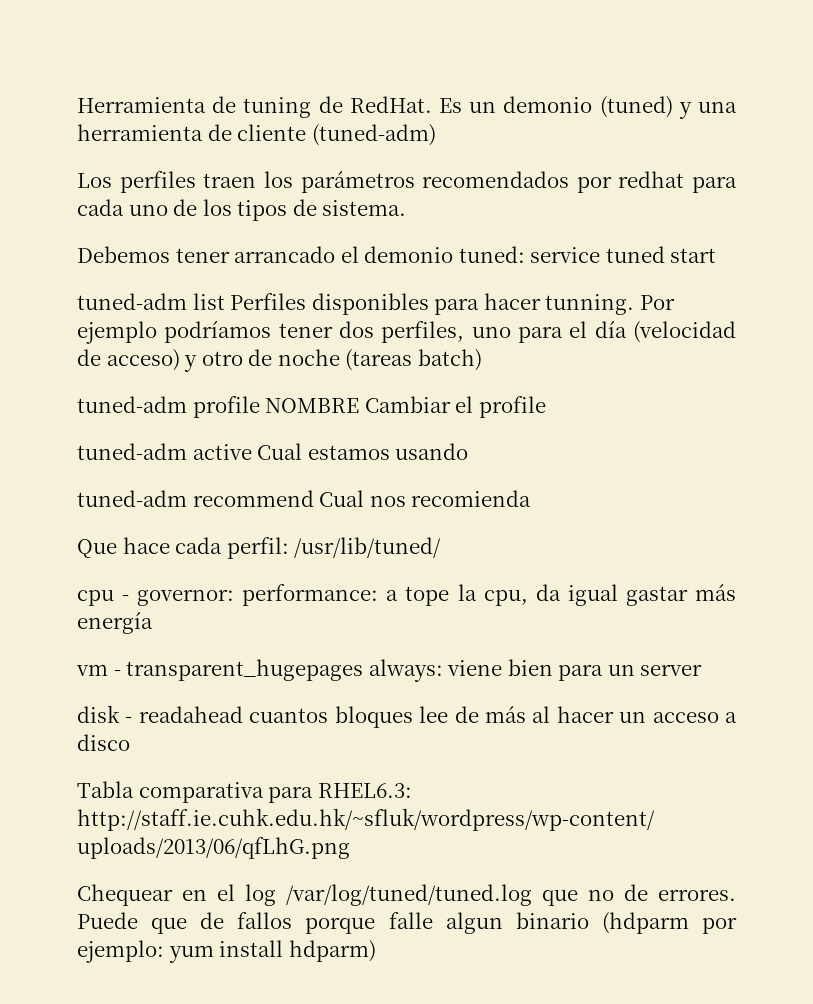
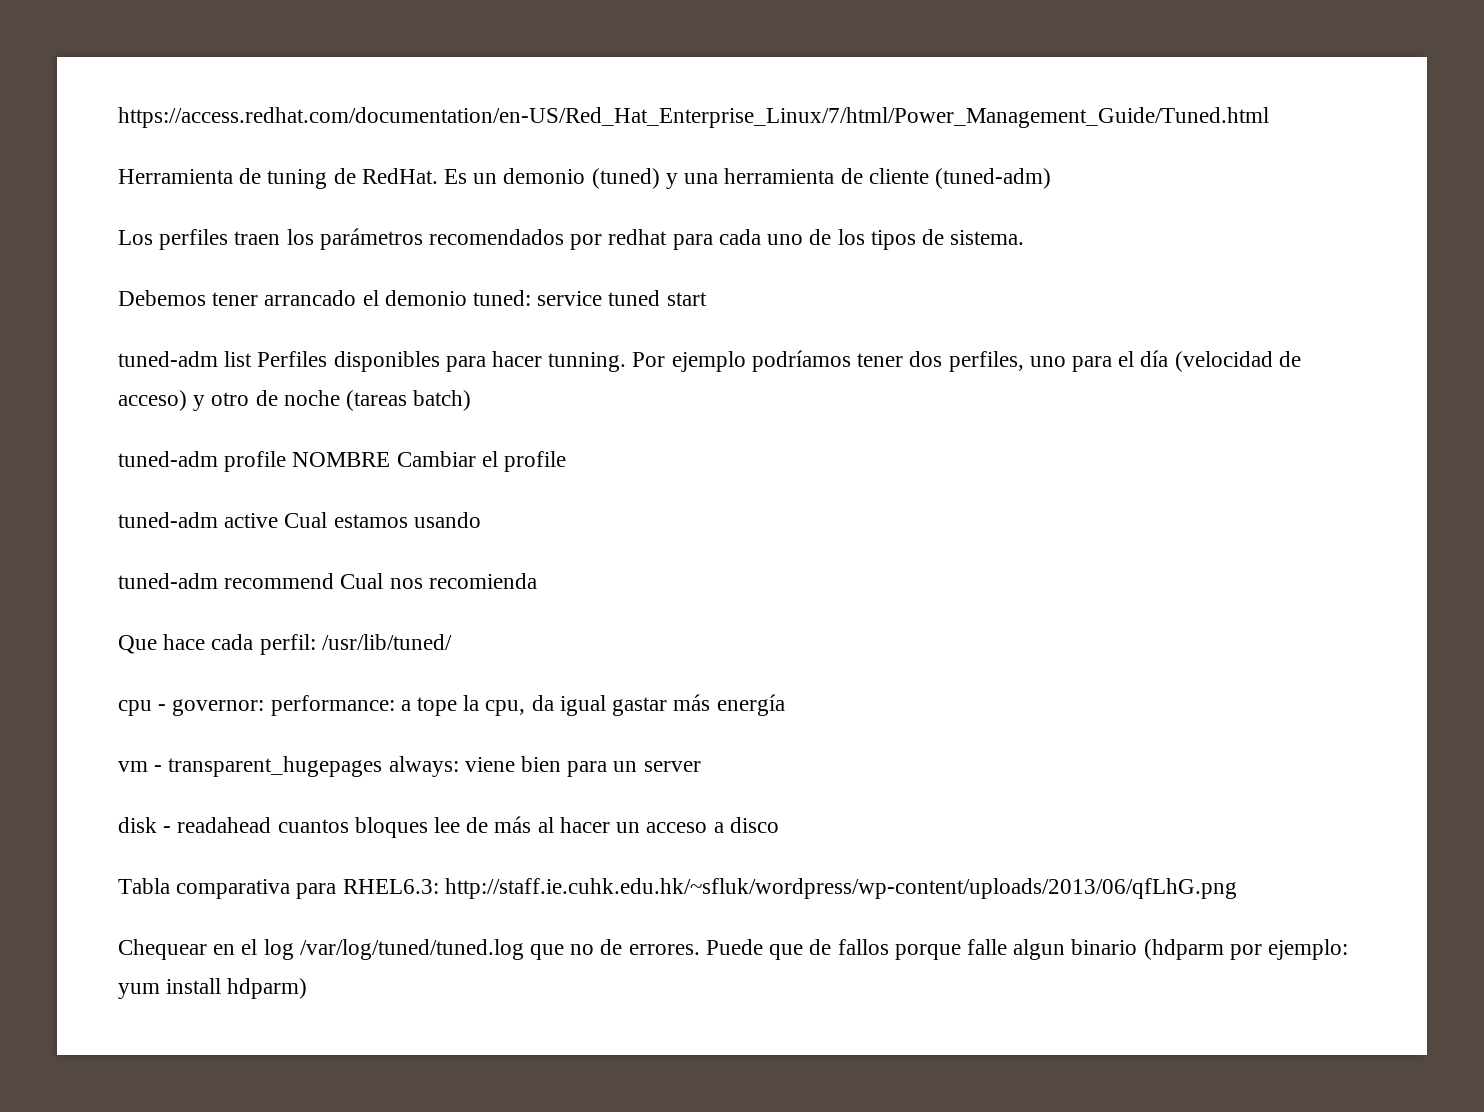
+ https://access.redhat.com/documentation/en-US/Red_Hat_Enterprise_Linux/7/html/Power_Management_Guide/Tuned.html

